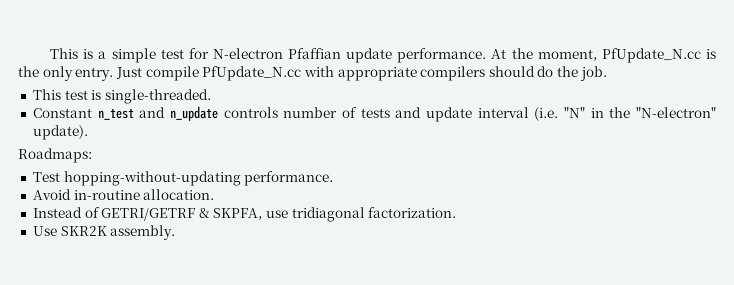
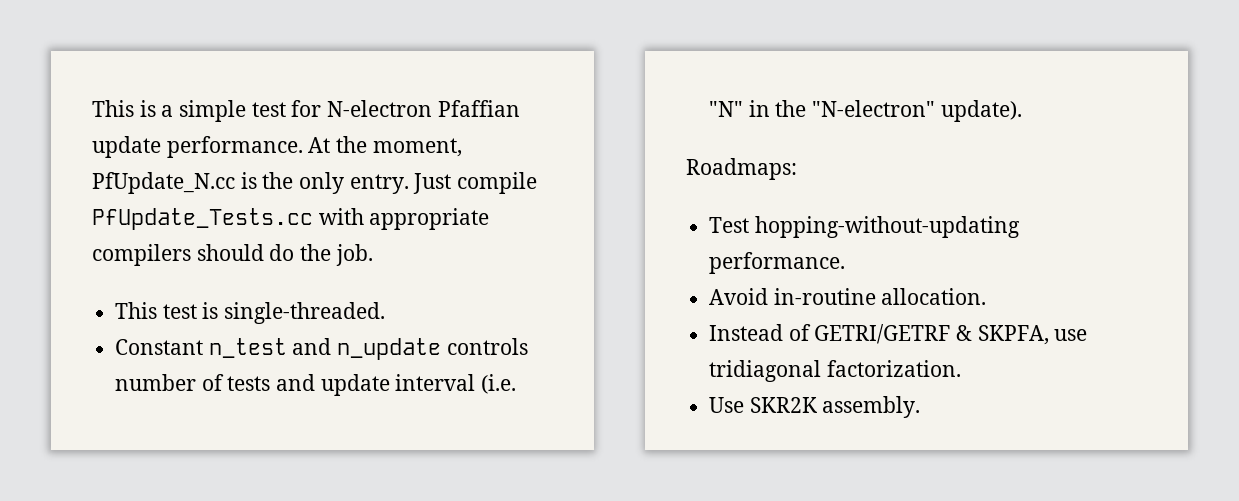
- Just compile PfUpdate_N.cc with appropriate compilers should do the job.
+ Just compile PfUpdate_Tests.cc with appropriate compilers should do the job.

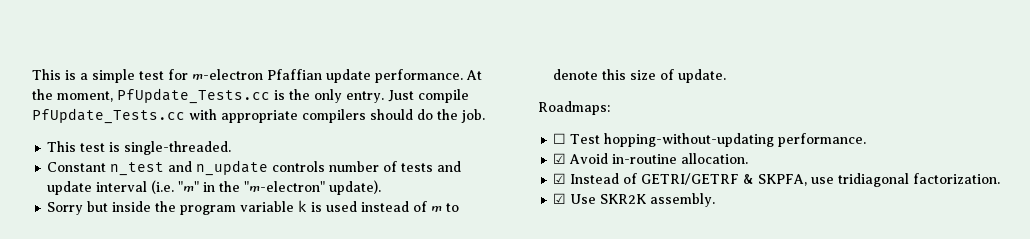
- This is a simple test for N-electron Pfaffian update performance.
+ This is a simple test for m-electron Pfaffian update performance.
- At the moment, PfUpdate_N.cc is the only entry.
+ At the moment, PfUpdate_Tests.cc is the only entry.
- Constant n_test and n_update controls number of tests and update interval (i.e. "N" in the "N-electron" update).
+ Constant n_test and n_update controls number of tests and update interval (i.e. "m" in the "m-electron" update).
+ Sorry but inside the program variable k is used instead of m to denote this size of update.
- Test hopping-without-updating performance.
+ ☐ Test hopping-without-updating performance.
- Avoid in-routine allocation.
+ ☑ Avoid in-routine allocation.
- Instead of GETRI/GETRF & SKPFA, use tridiagonal factorization.
+ ☑ Instead of GETRI/GETRF & SKPFA, use tridiagonal factorization.
- Use SKR2K assembly.
+ ☑ Use SKR2K assembly.

